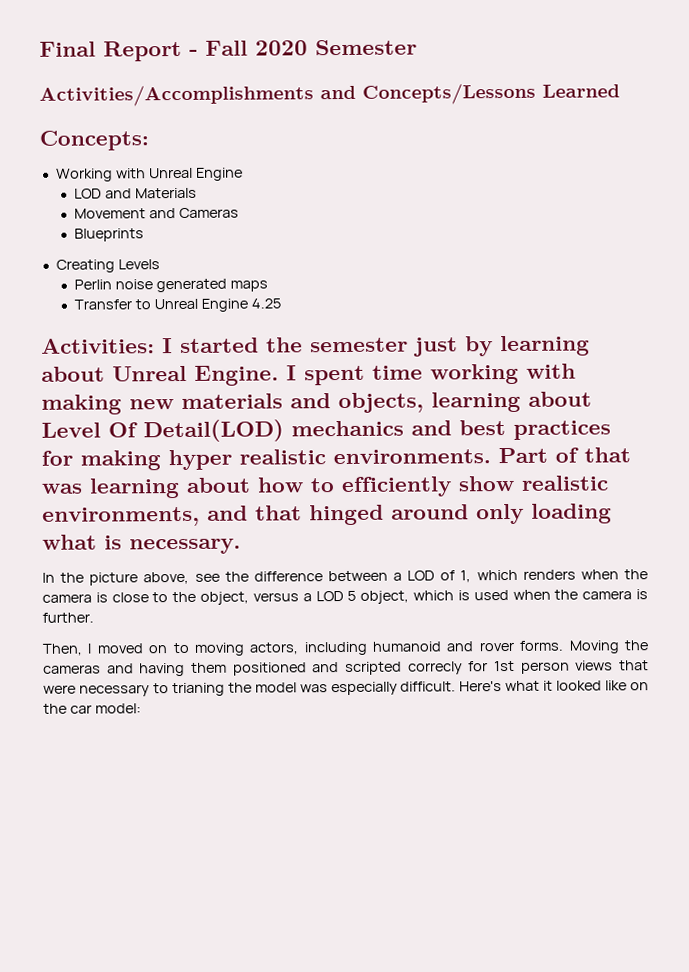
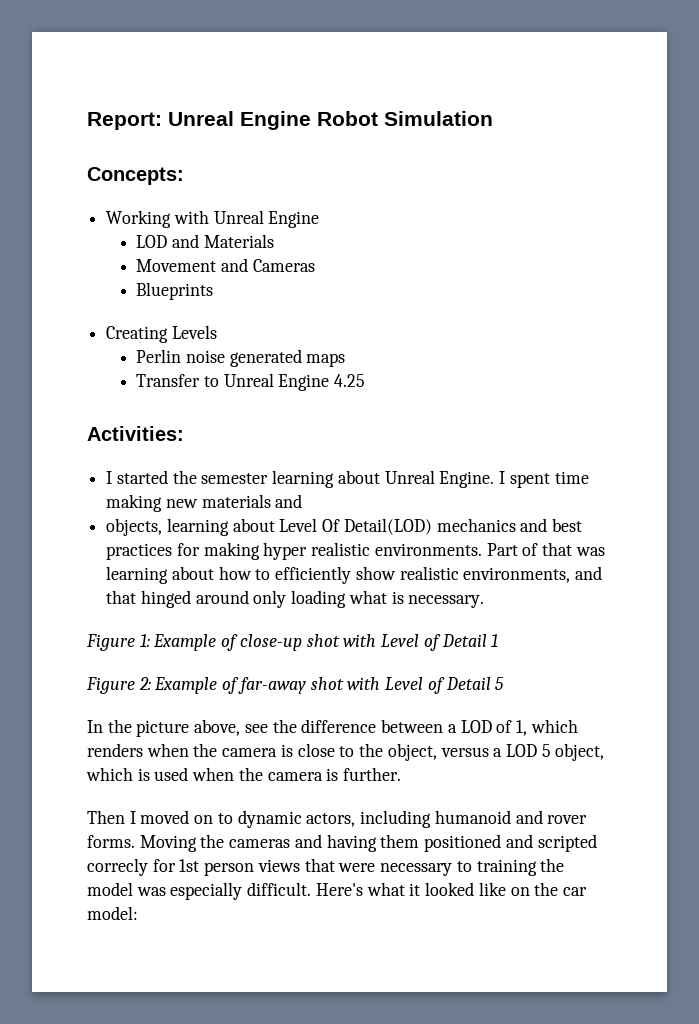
- Final Report - Fall 2020 Semester
- Activities/Accomplishments and Concepts/Lessons Learned
+ Report: Unreal Engine Robot Simulation
- Activities: I started the semester just by learning about Unreal Engine.
+ Activities:
+ I started the semester learning about Unreal Engine.
- I spent time working with making new materials and objects, learning about Level Of Detail(LOD) mechanics and best practices for making hyper realistic environments.
+ I spent time making new materials and
+ objects, learning about Level Of Detail(LOD) mechanics and best practices for making hyper realistic environments.
+ Figure 1: Example of close-up shot with Level of Detail 1
+ Figure 2: Example of far-away shot with Level of Detail 5
- Then, I moved on to moving actors, including humanoid and rover forms.
+ Then I moved on to dynamic actors, including humanoid and rover forms.
- Moving the cameras and having them positioned and scripted correcly for 1st person views that were necessary to trianing the model was especially difficult.
+ Moving the cameras and having them positioned and scripted correcly for 1st person views that were necessary to training the model was especially difficult.

